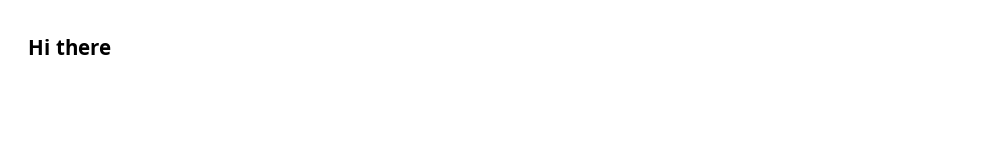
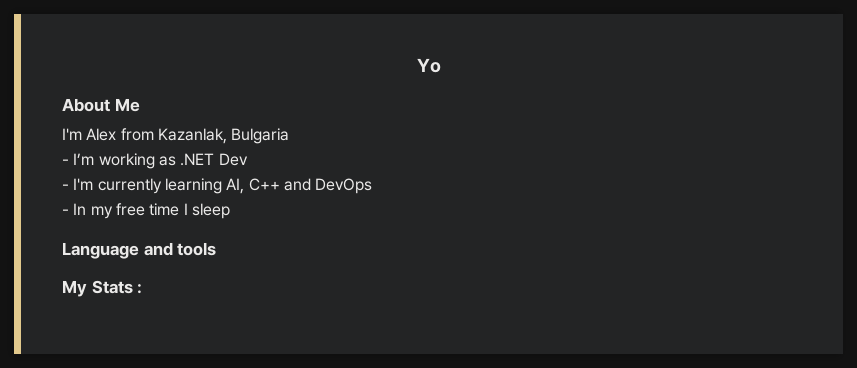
- Hi there
+ Yo
+ About Me
+ I'm Alex from Kazanlak, Bulgaria
+ - I’m working as .NET Dev
+ - I'm currently learning AI, C++ and DevOps
+ - In my free time I sleep
+ Language and tools
+ My Stats :

